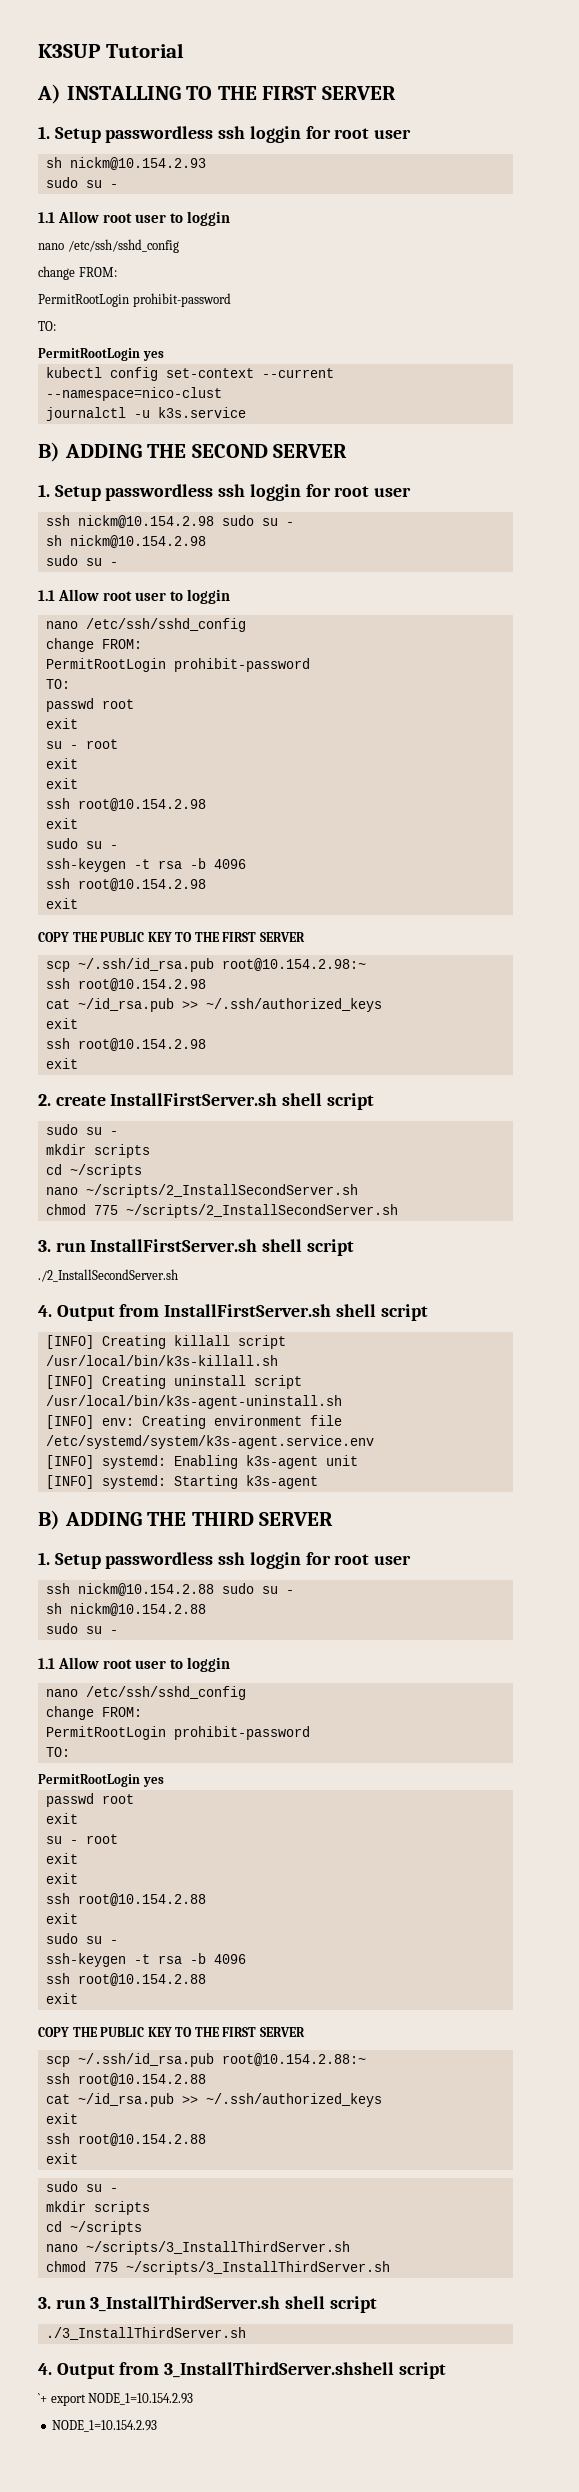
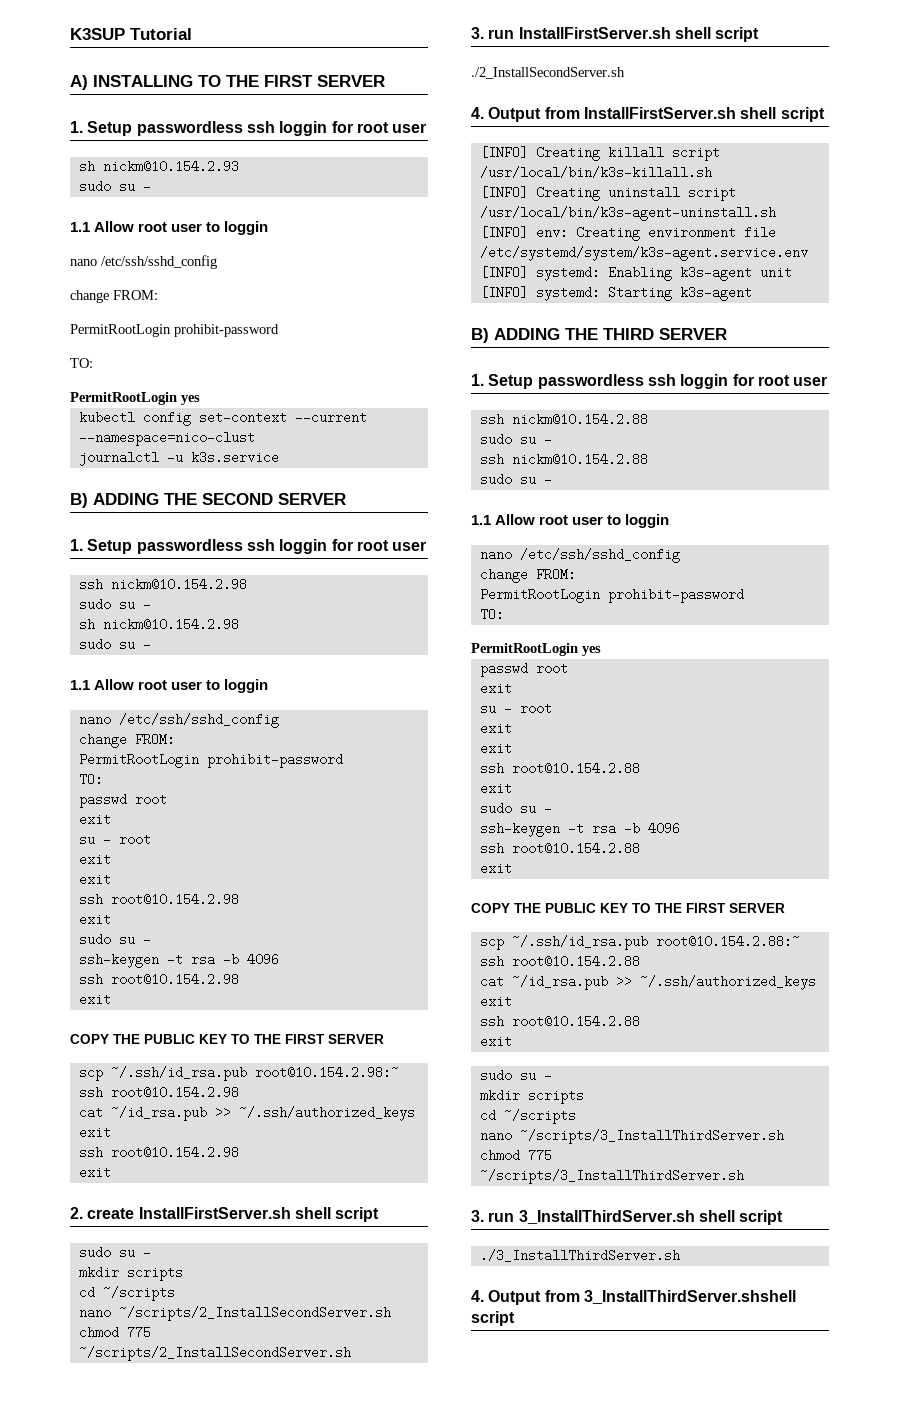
- ssh nickm@10.154.2.98 sudo su -
+ ssh nickm@10.154.2.98
+ sudo su -
  B) ADDING THE THIRD SERVER
  1. Setup passwordless ssh loggin for root user
- ssh nickm@10.154.2.88 sudo su -
- sh nickm@10.154.2.88
+ ssh nickm@10.154.2.88
+ sudo su -
+ ssh nickm@10.154.2.88
- `+ export NODE_1=10.154.2.93
- NODE_1=10.154.2.93

